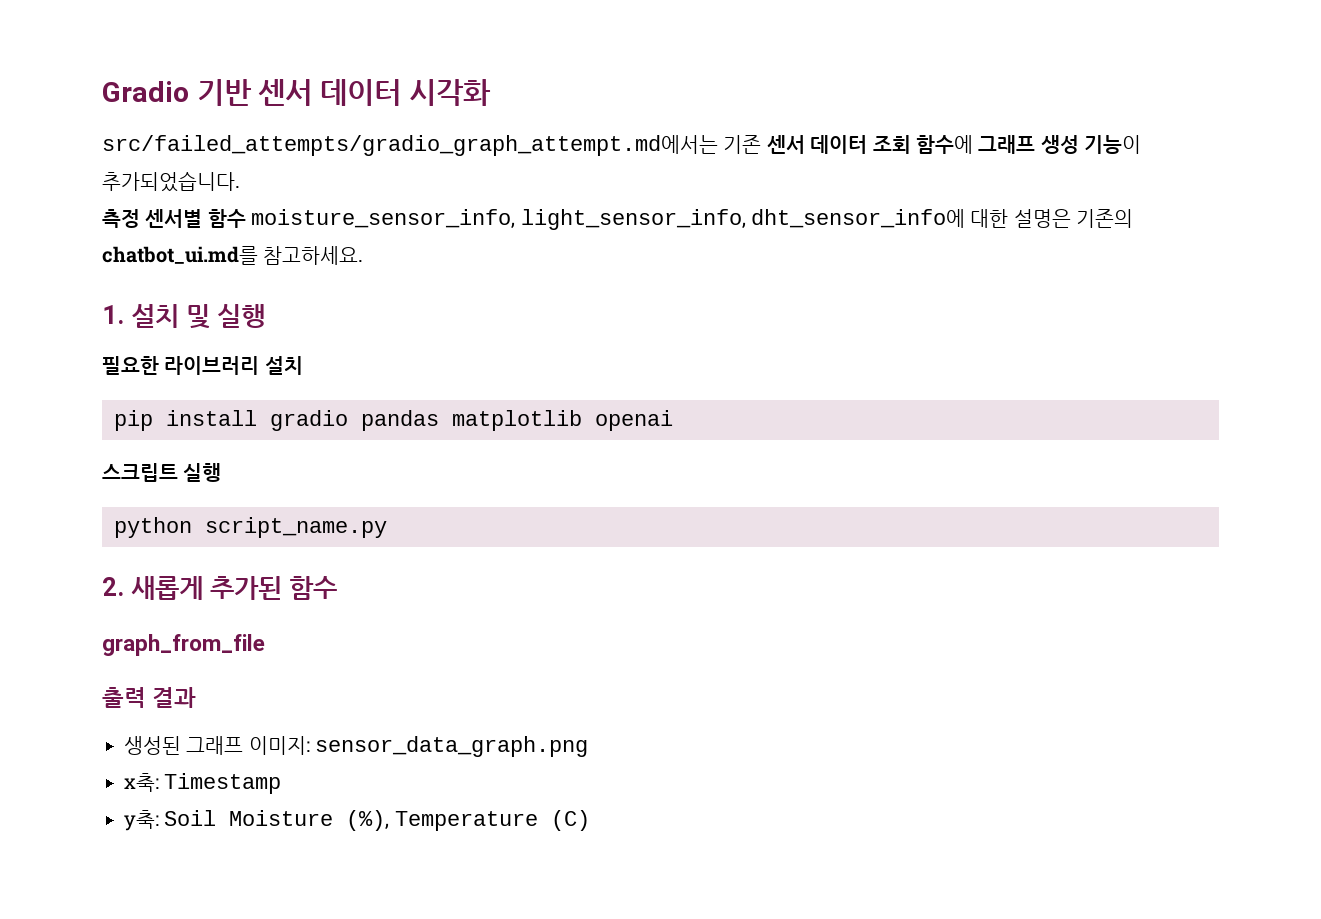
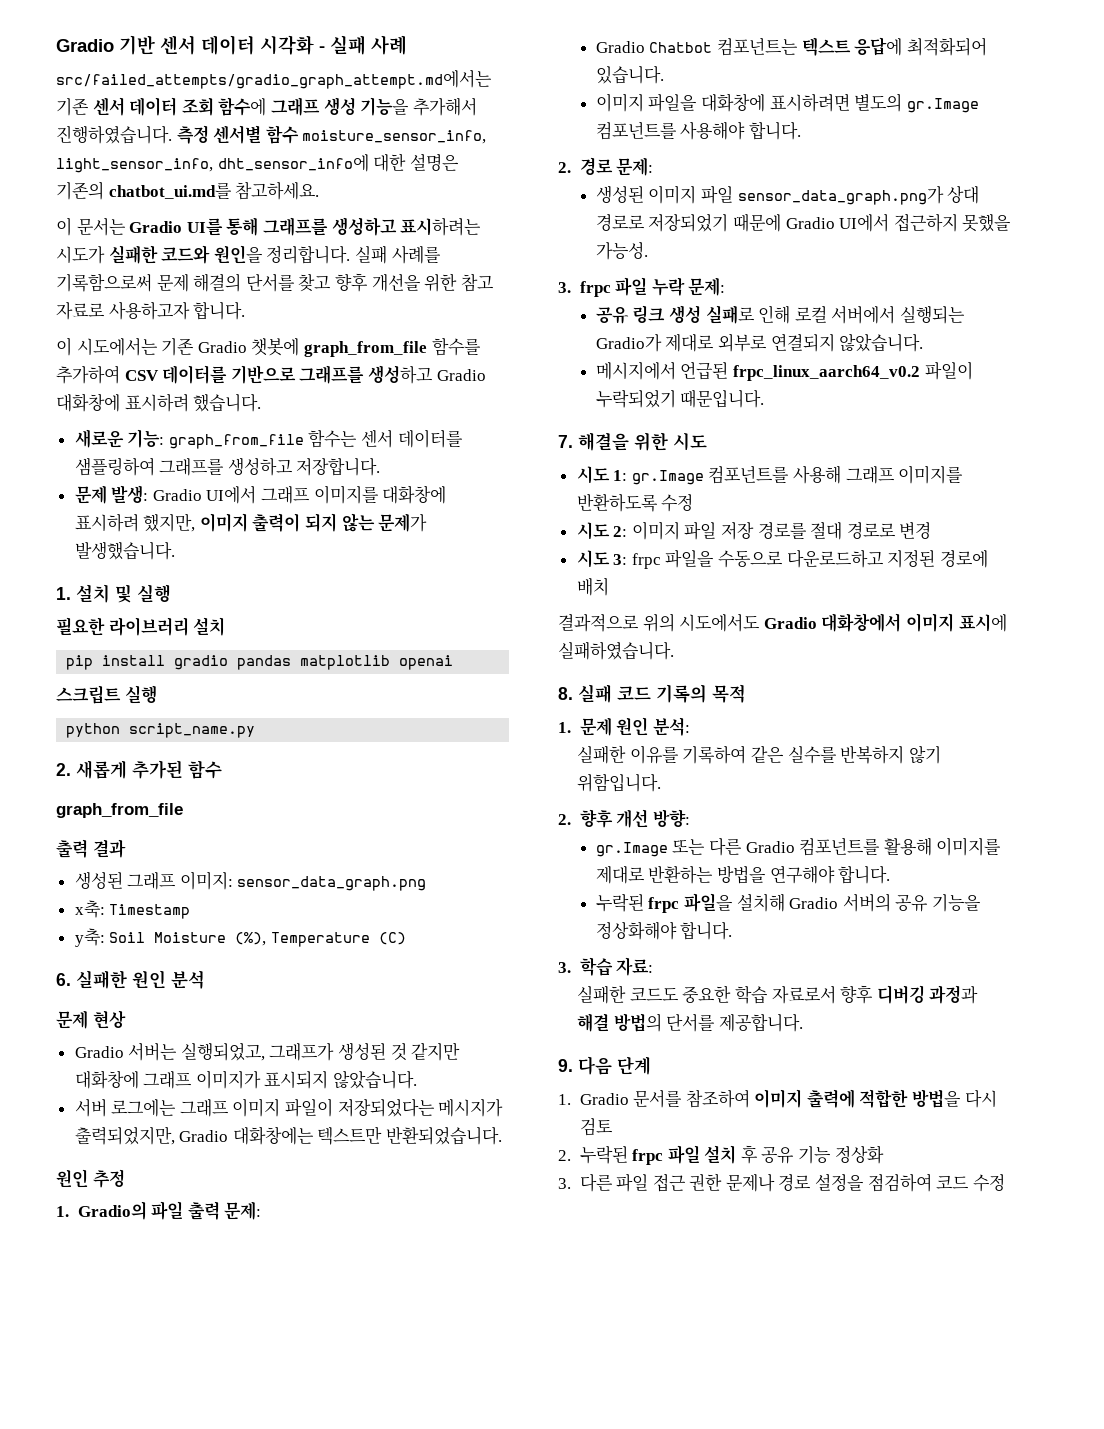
- Gradio 기반 센서 데이터 시각화
+ Gradio 기반 센서 데이터 시각화 - 실패 사례
- src/failed_attempts/gradio_graph_attempt.md에서는 기존 센서 데이터 조회 함수에 그래프 생성 기능이 추가되었습니다.
- 측정 센서별 함수 moisture_sensor_info, light_sensor_info, dht_sensor_info에 대한 설명은 기존의 chatbot_ui.md를 참고하세요.
+ src/failed_attempts/gradio_graph_attempt.md에서는 기존 센서 데이터 조회 함수에 그래프 생성 기능을 추가해서 진행하였습니다. 측정 센서별 함수 moisture_sensor_info, light_sensor_info, dht_sensor_info에 대한 설명은 기존의 chatbot_ui.md를 참고하세요.
+ 이 문서는 Gradio UI를 통해 그래프를 생성하고 표시하려는 시도가 실패한 코드와 원인을 정리합니다. 실패 사례를 기록함으로써 문제 해결의 단서를 찾고 향후 개선을 위한 참고 자료로 사용하고자 합니다.
+ 이 시도에서는 기존 Gradio 챗봇에 graph_from_file 함수를 추가하여 CSV 데이터를 기반으로 그래프를 생성하고 Gradio 대화창에 표시하려 했습니다.
+ 새로운 기능: graph_from_file 함수는 센서 데이터를 샘플링하여 그래프를 생성하고 저장합니다.
+ 문제 발생: Gradio UI에서 그래프 이미지를 대화창에 표시하려 했지만, 이미지 출력이 되지 않는 문제가 발생했습니다.
+ 6. 실패한 원인 분석
+ 문제 현상
+ Gradio 서버는 실행되었고, 그래프가 생성된 것 같지만 대화창에 그래프 이미지가 표시되지 않았습니다.
+ 서버 로그에는 그래프 이미지 파일이 저장되었다는 메시지가 출력되었지만, Gradio 대화창에는 텍스트만 반환되었습니다.
+ 원인 추정
+ 1. Gradio의 파일 출력 문제:
+ Gradio Chatbot 컴포넌트는 텍스트 응답에 최적화되어 있습니다.
+ 이미지 파일을 대화창에 표시하려면 별도의 gr.Image 컴포넌트를 사용해야 합니다.
+ 2. 경로 문제:
+ 생성된 이미지 파일 sensor_data_graph.png가 상대 경로로 저장되었기 때문에 Gradio UI에서 접근하지 못했을 가능성.
+ 3. frpc 파일 누락 문제:
+ 공유 링크 생성 실패로 인해 로컬 서버에서 실행되는 Gradio가 제대로 외부로 연결되지 않았습니다.
+ 메시지에서 언급된 frpc_linux_aarch64_v0.2 파일이 누락되었기 때문입니다.
+ 7. 해결을 위한 시도
+ 시도 1: gr.Image 컴포넌트를 사용해 그래프 이미지를 반환하도록 수정
+ 시도 2: 이미지 파일 저장 경로를 절대 경로로 변경
+ 시도 3: frpc 파일을 수동으로 다운로드하고 지정된 경로에 배치
+ 결과적으로 위의 시도에서도 Gradio 대화창에서 이미지 표시에 실패하였습니다.
+ 8. 실패 코드 기록의 목적
+ 1. 문제 원인 분석:
+ 실패한 이유를 기록하여 같은 실수를 반복하지 않기 위함입니다.
+ 2. 향후 개선 방향:
+ gr.Image 또는 다른 Gradio 컴포넌트를 활용해 이미지를 제대로 반환하는 방법을 연구해야 합니다.
+ 누락된 frpc 파일을 설치해 Gradio 서버의 공유 기능을 정상화해야 합니다.
+ 3. 학습 자료:
+ 실패한 코드도 중요한 학습 자료로서 향후 디버깅 과정과 해결 방법의 단서를 제공합니다.
+ 9. 다음 단계
+ 1. Gradio 문서를 참조하여 이미지 출력에 적합한 방법을 다시 검토
+ 2. 누락된 frpc 파일 설치 후 공유 기능 정상화
+ 3. 다른 파일 접근 권한 문제나 경로 설정을 점검하여 코드 수정

